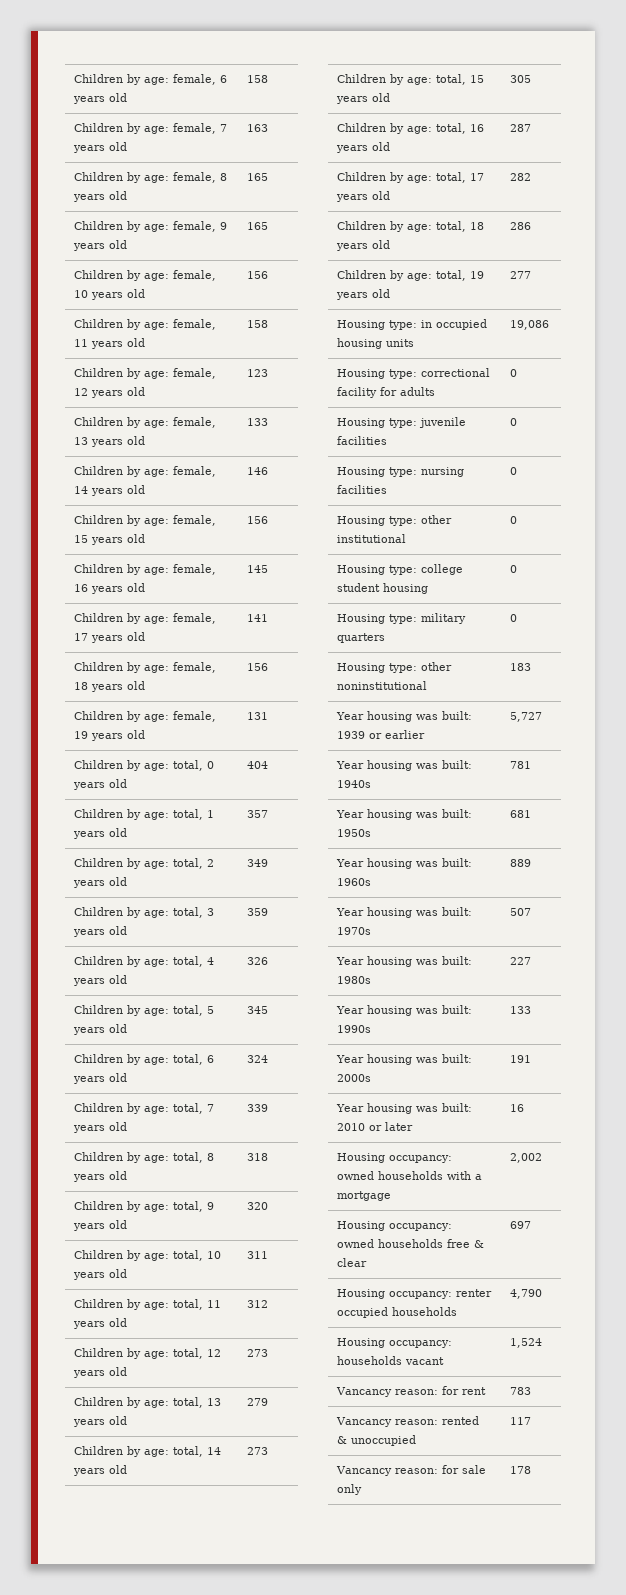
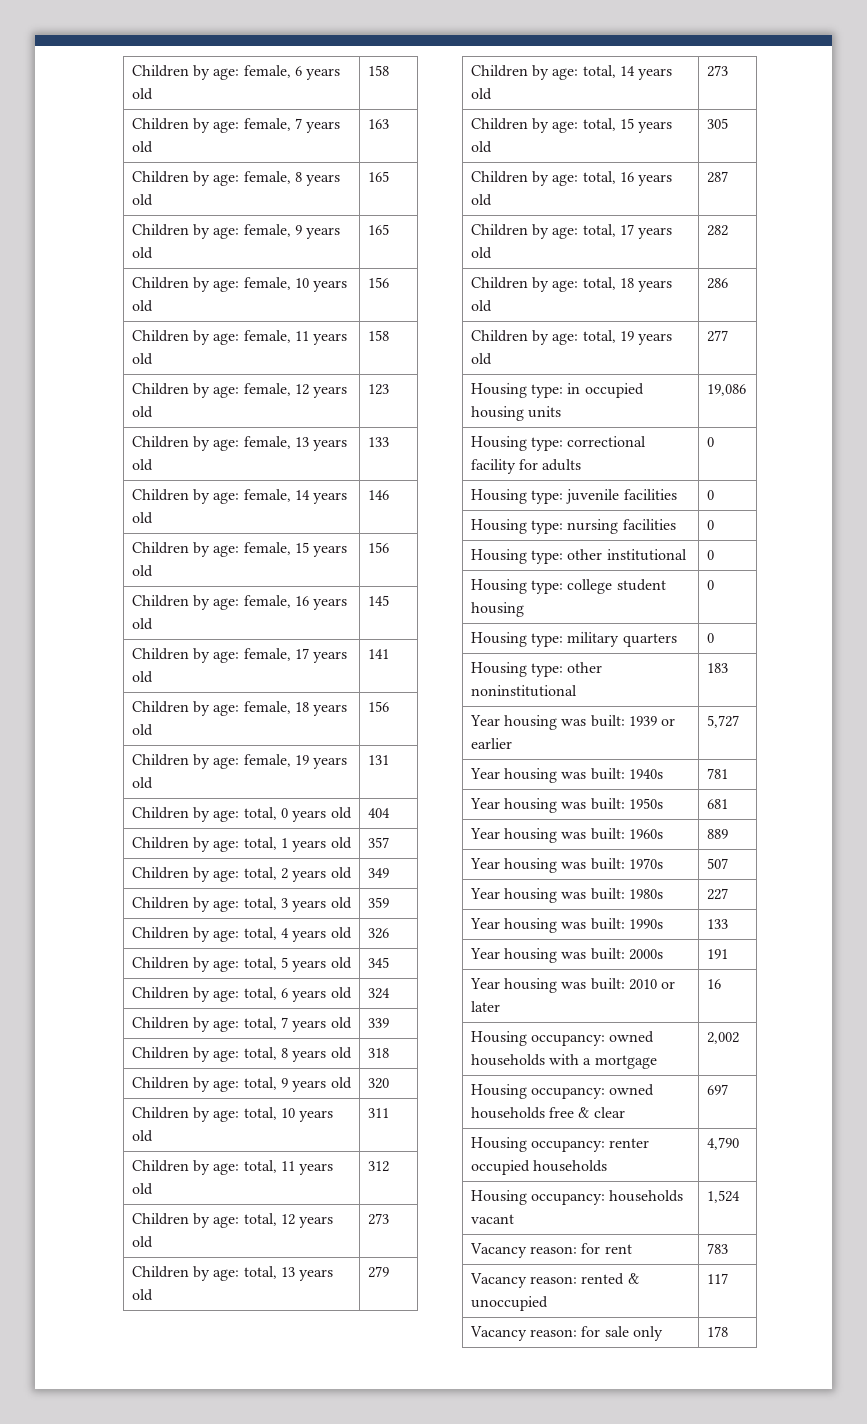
- Vancancy reason: for rent | 783
+ Vacancy reason: for rent | 783
- Vancancy reason: rented & unoccupied | 117
+ Vacancy reason: rented & unoccupied | 117
- Vancancy reason: for sale only | 178
+ Vacancy reason: for sale only | 178

